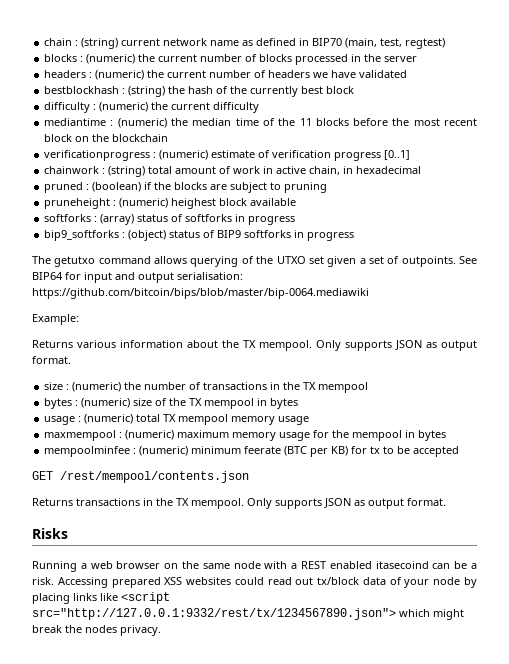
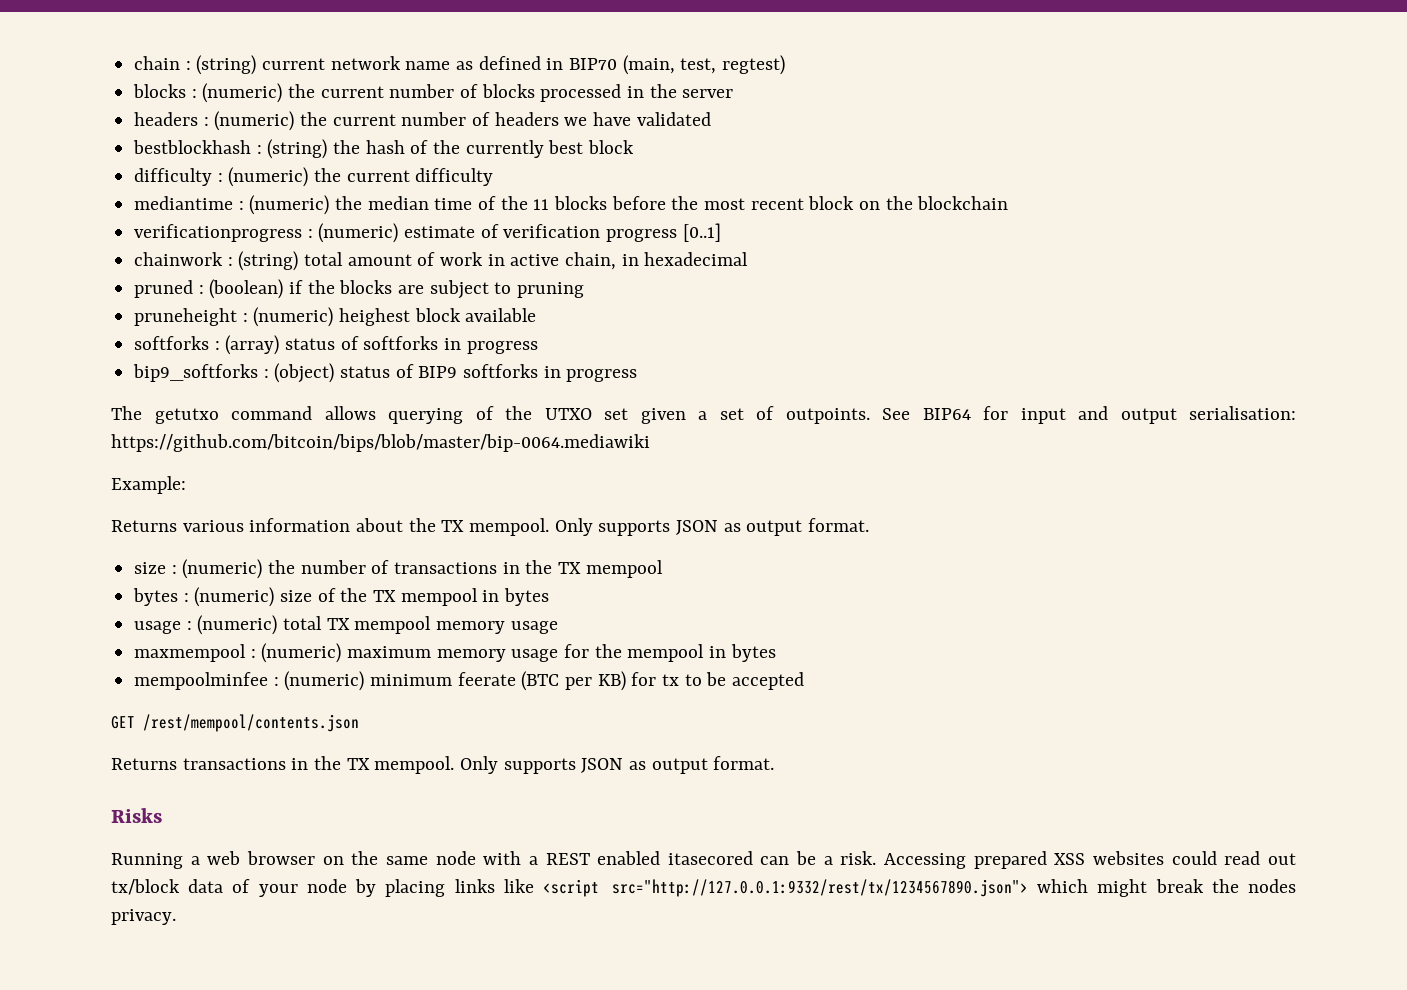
- Running a web browser on the same node with a REST enabled itasecoind can be a risk.
+ Running a web browser on the same node with a REST enabled itasecored can be a risk.

